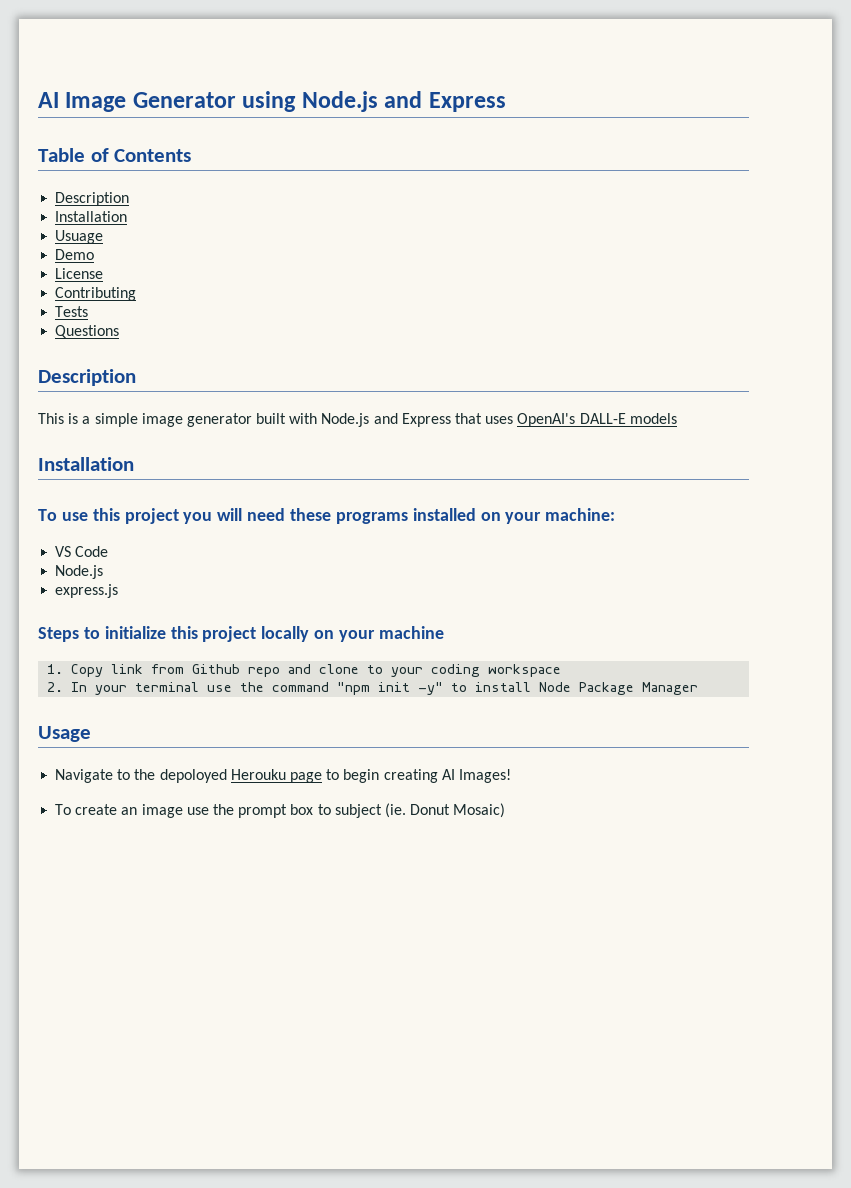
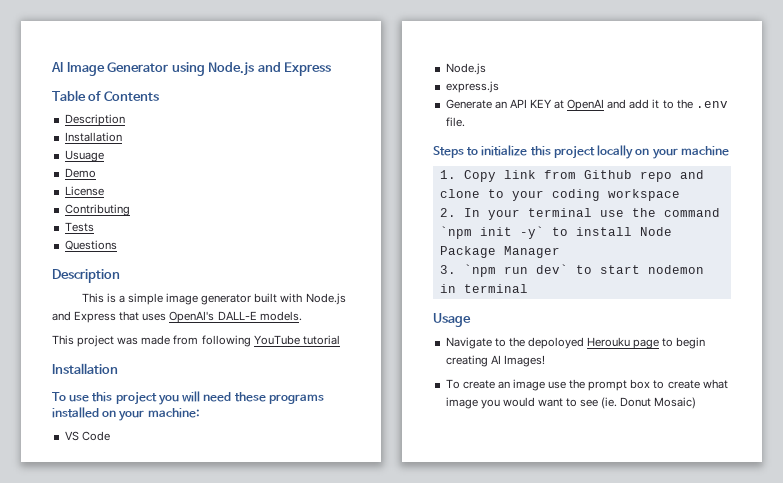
- This is a simple image generator built with Node.js and Express that uses OpenAI's DALL-E models
+ This is a simple image generator built with Node.js and Express that uses OpenAI's DALL-E models.
+ This project was made from following YouTube tutorial
+ Generate an API KEY at OpenAI and add it to the .env file.
- 2. In your terminal use the command "npm init -y" to install Node Package Manager
+ 2. In your terminal use the command `npm init -y` to install Node Package Manager
+ 3. `npm run dev` to start nodemon in terminal
- To create an image use the prompt box to subject (ie. Donut Mosaic)
+ To create an image use the prompt box to create what image you would want to see (ie. Donut Mosaic)

